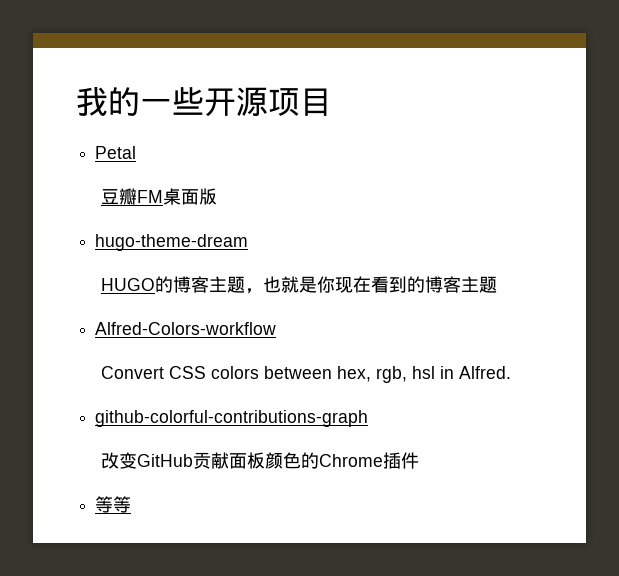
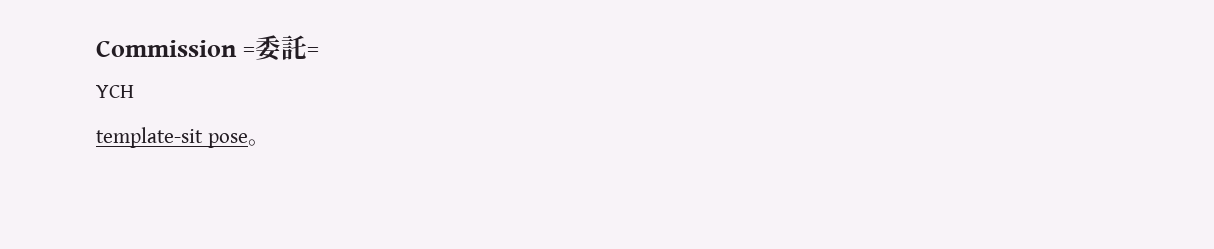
- 我的一些开源项目
- Petal
- 豆瓣FM桌面版
- hugo-theme-dream
- HUGO的博客主题，也就是你现在看到的博客主题
- Alfred-Colors-workflow
- Convert CSS colors between hex, rgb, hsl in Alfred.
- github-colorful-contributions-graph
- 改变GitHub贡献面板颜色的Chrome插件
- 等等
+ Commission =委託=
+ YCH
+ template-sit pose。

